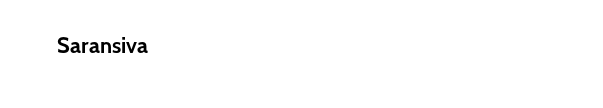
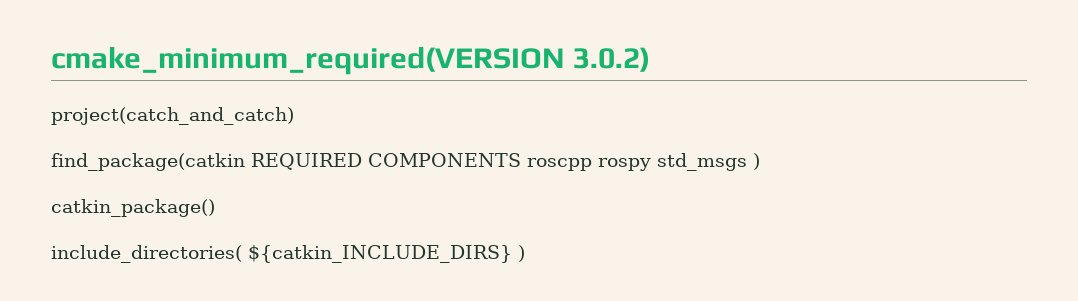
- Saransiva
+ cmake_minimum_required(VERSION 3.0.2)
+ project(catch_and_catch)
+ find_package(catkin REQUIRED COMPONENTS roscpp rospy std_msgs )
+ catkin_package()
+ include_directories( ${catkin_INCLUDE_DIRS} )

